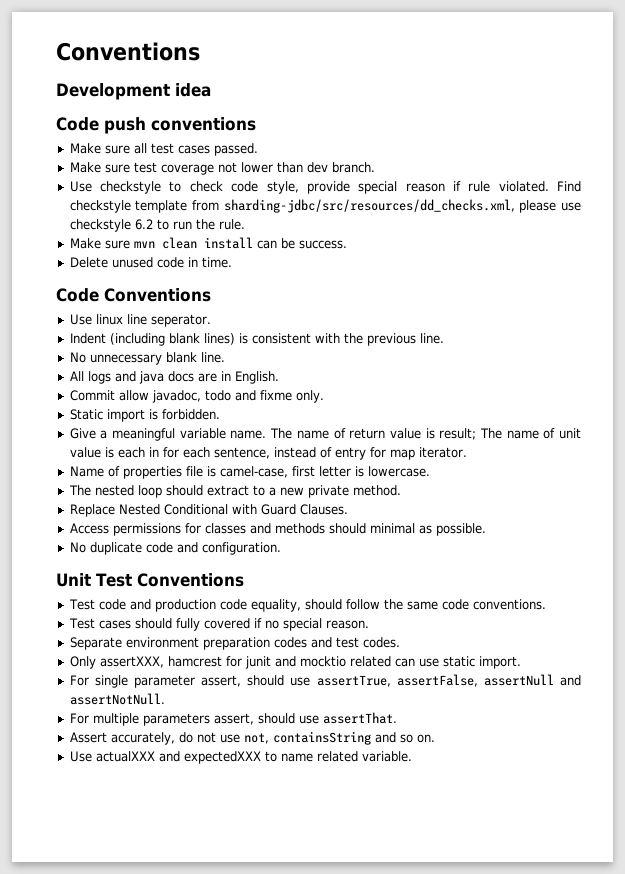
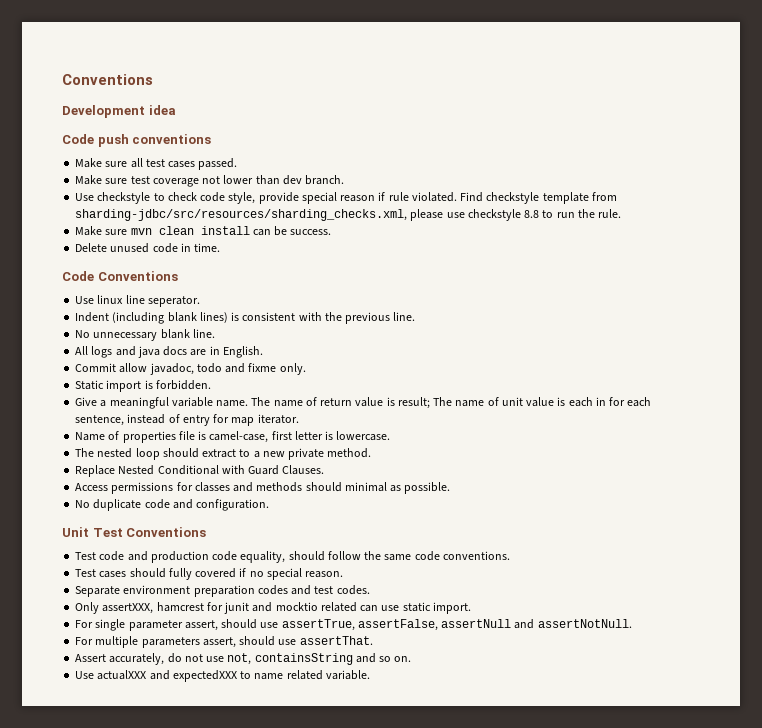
- Find checkstyle template from sharding-jdbc/src/resources/dd_checks.xml, please use checkstyle 6.2 to run the rule.
+ Find checkstyle template from sharding-jdbc/src/resources/sharding_checks.xml, please use checkstyle 8.8 to run the rule.

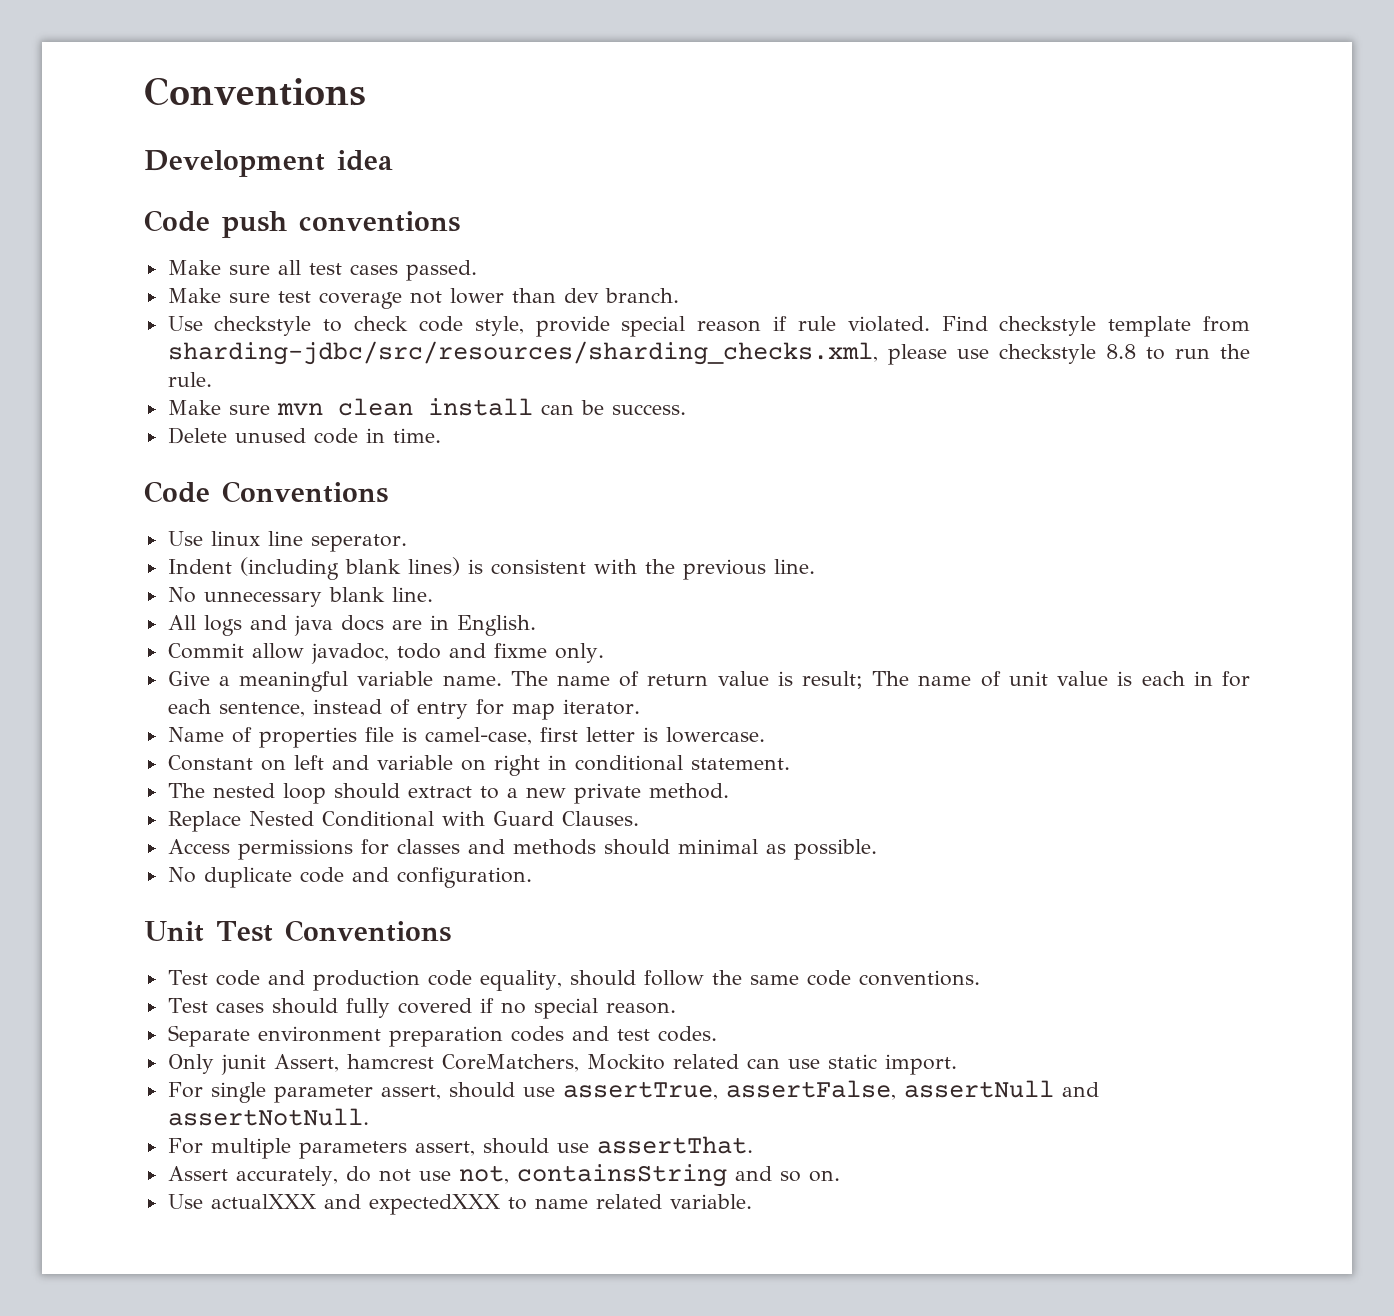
- Static import is forbidden.
+ Constant on left and variable on right in conditional statement.
- Only assertXXX, hamcrest for junit and mocktio related can use static import.
+ Only junit Assert, hamcrest CoreMatchers, Mockito related can use static import.

